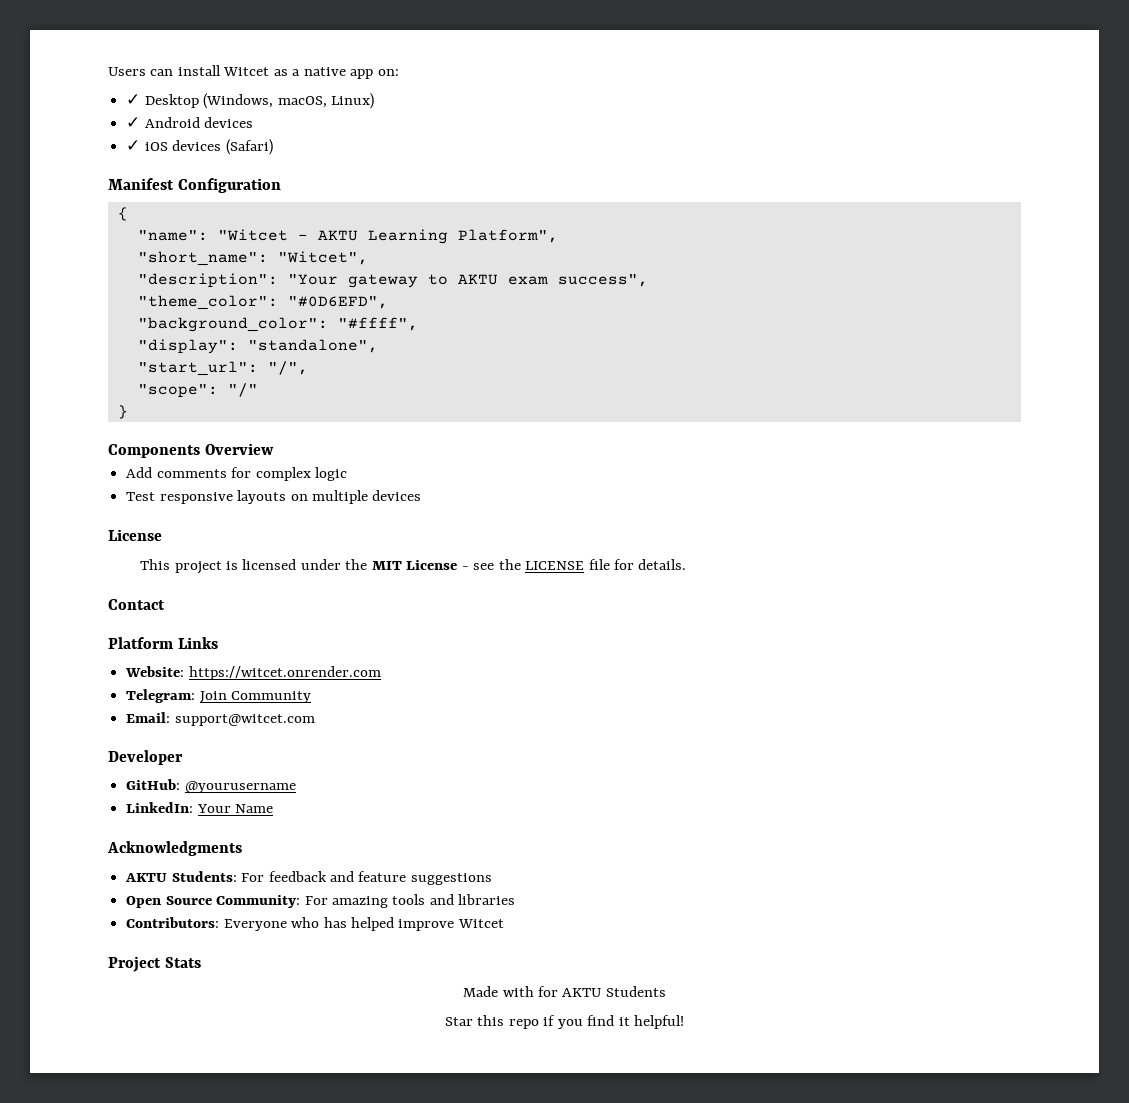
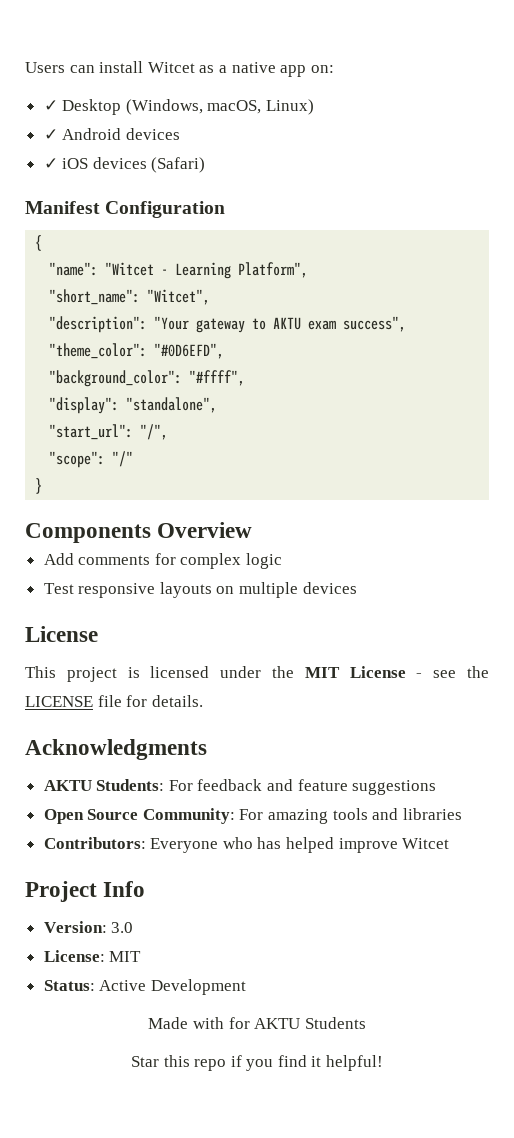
- "name": "Witcet - AKTU Learning Platform",
+ "name": "Witcet - Learning Platform",
- Contact
- Platform Links
- Website: https://witcet.onrender.com
- Telegram: Join Community
- Email: support@witcet.com
- Developer
- GitHub: @yourusername
- LinkedIn: Your Name
- Project Stats
+ Project Info
+ Version: 3.0
+ License: MIT
+ Status: Active Development

